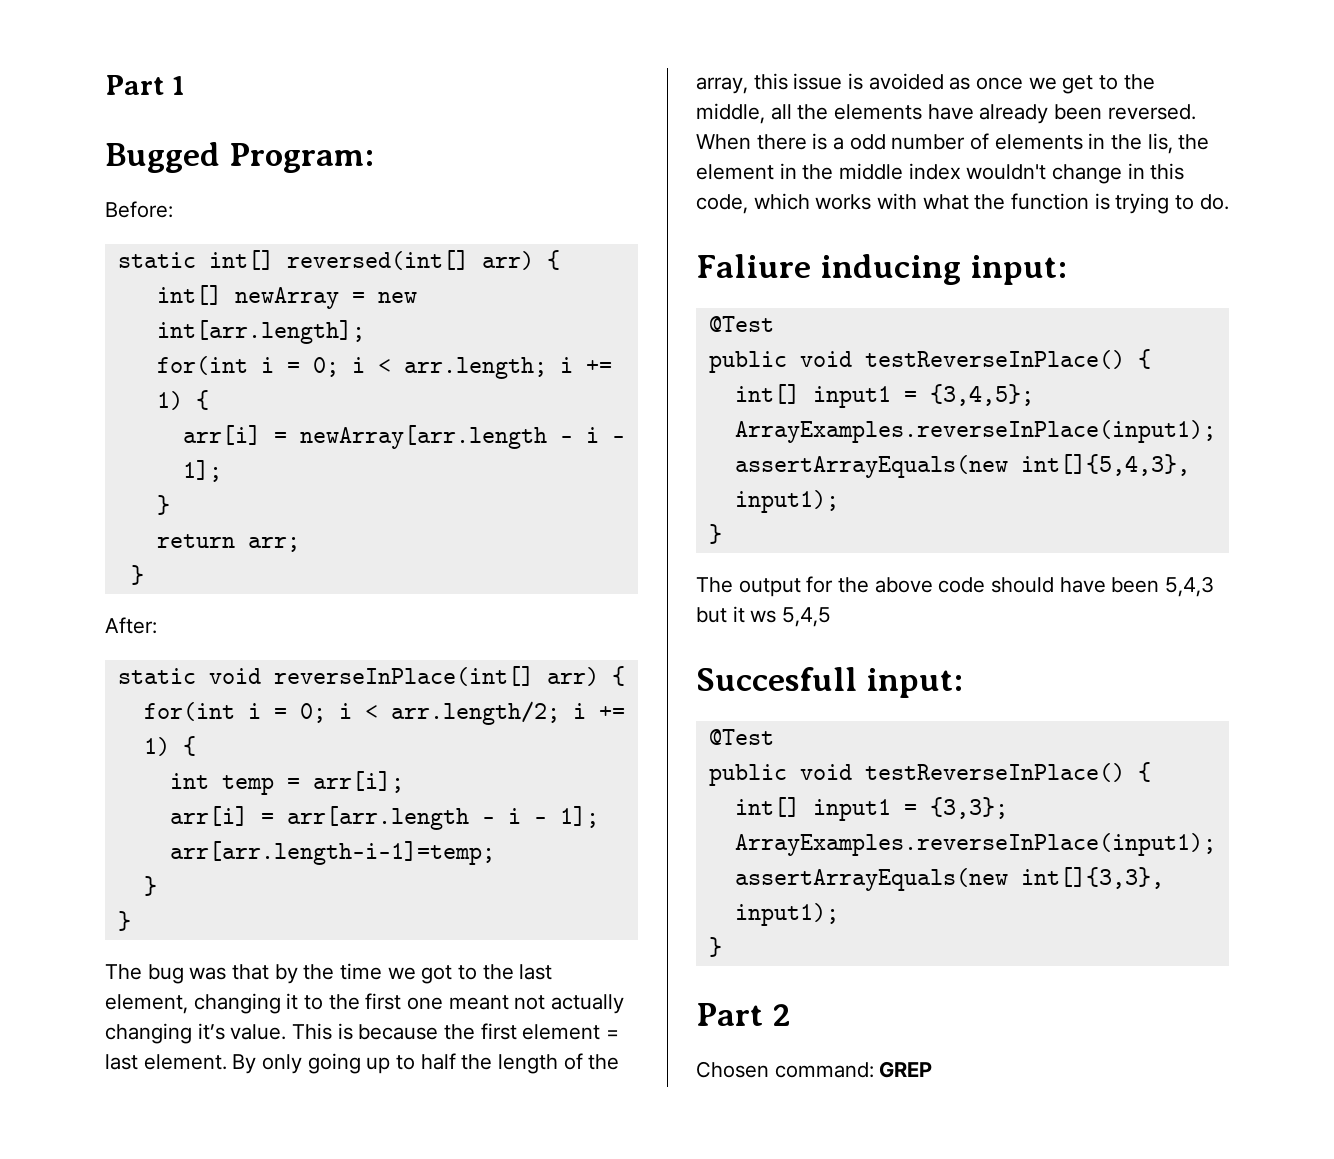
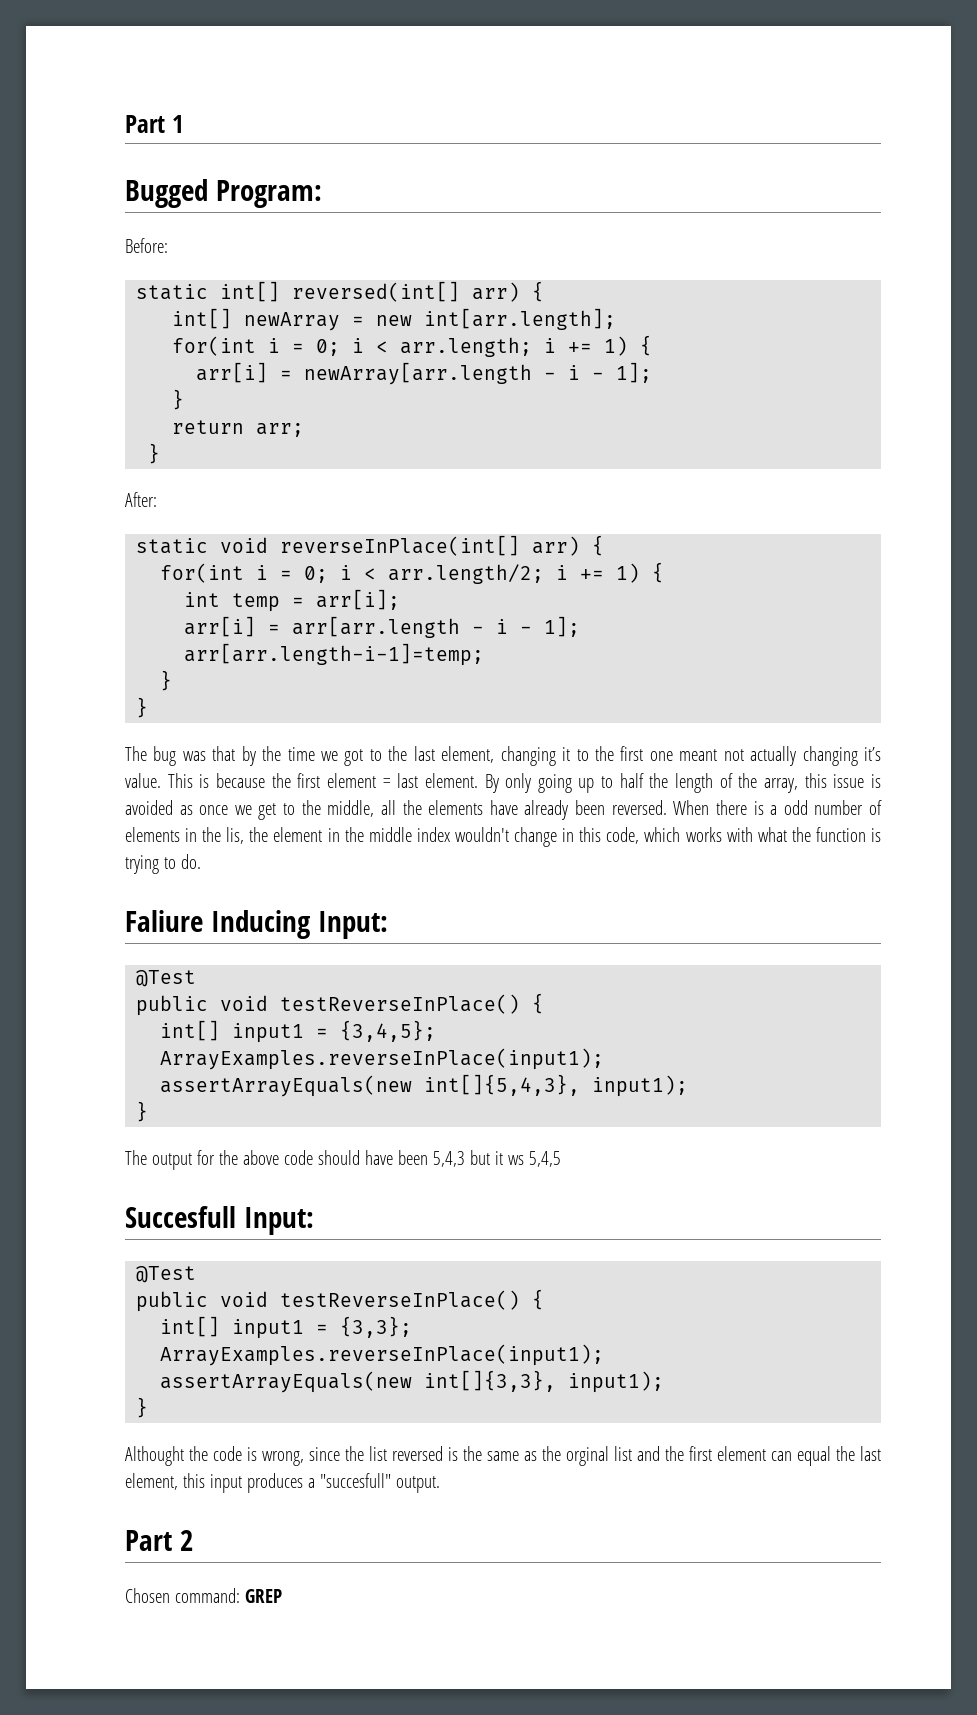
- Faliure inducing input:
+ Faliure Inducing Input:
- Succesfull input:
+ Succesfull Input:
+ Althought the code is wrong, since the list reversed is the same as the orginal list and the first element can equal the last element, this input produces a "succesfull" output.

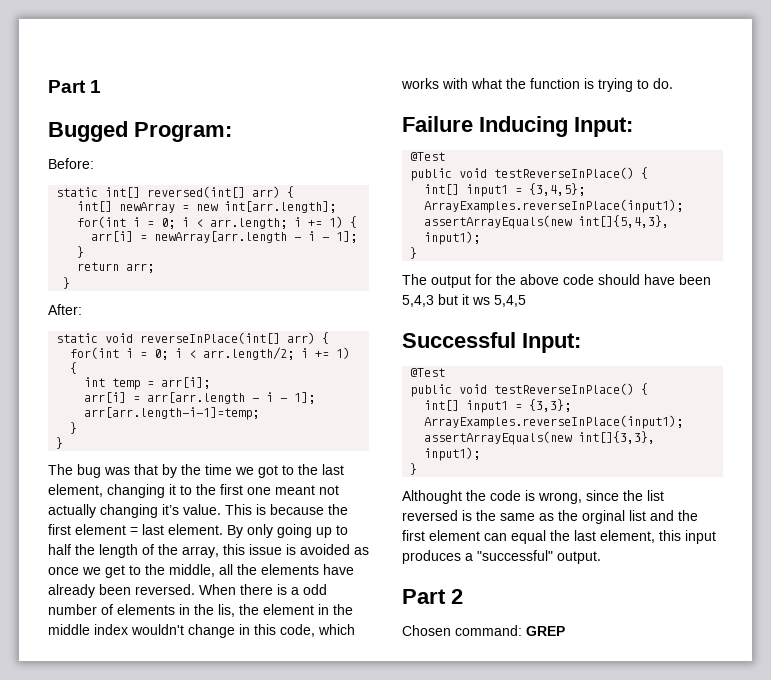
- Faliure Inducing Input:
+ Failure Inducing Input:
- Succesfull Input:
+ Successful Input:
- Althought the code is wrong, since the list reversed is the same as the orginal list and the first element can equal the last element, this input produces a "succesfull" output.
+ Althought the code is wrong, since the list reversed is the same as the orginal list and the first element can equal the last element, this input produces a "successful" output.

